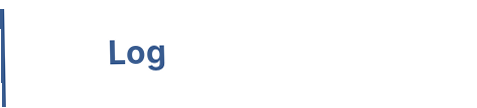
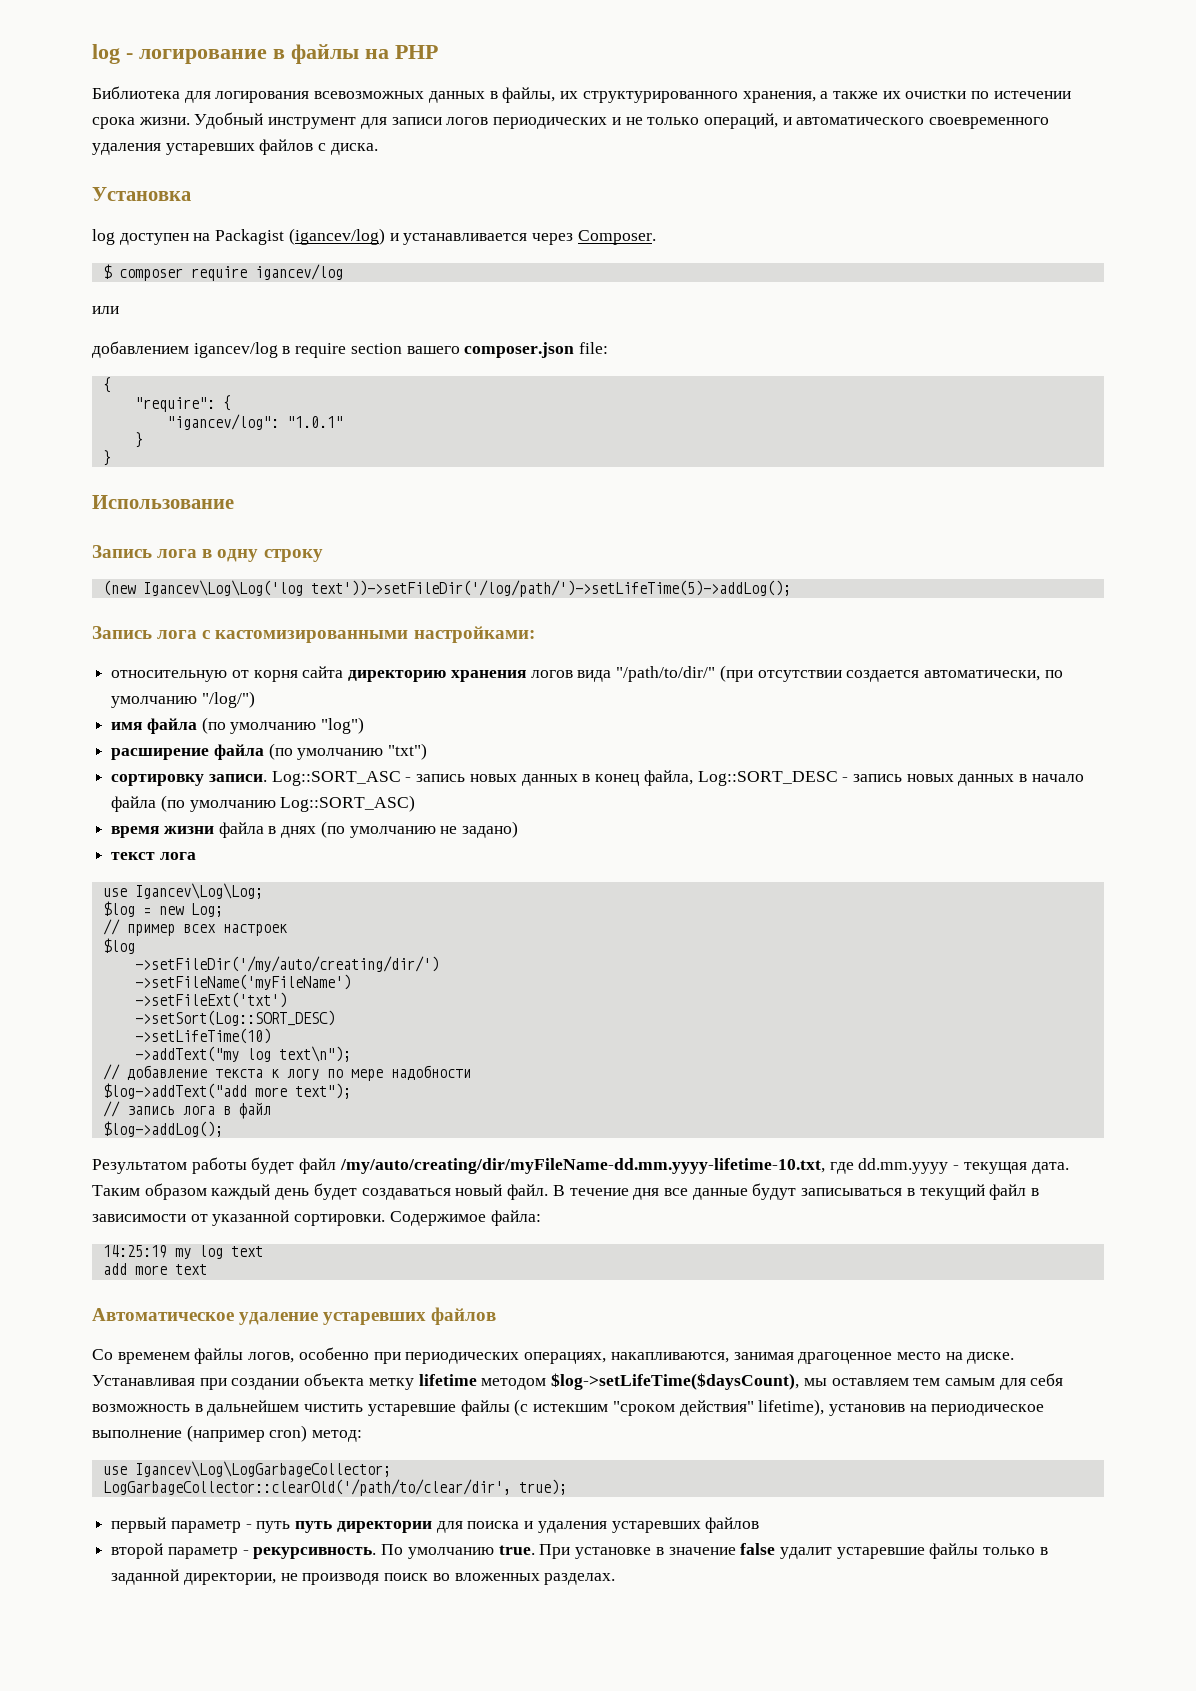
- Log
+ log - логирование в файлы на PHP
+ Библиотека для логирования всевозможных данных в файлы, их структурированного хранения, а также их очистки по истечении срока жизни. Удобный инструмент для записи логов периодических и не только операций, и автоматического своевременного удаления устаревших файлов с диска.
+ Установка
+ log доступен на Packagist (igancev/log) и устанавливается через Composer.
+ $ composer require igancev/log
+ или
+ добавлением igancev/log в require section вашего composer.json file:
+ {
+ "require": {
+ "igancev/log": "1.0.1"
+ }
+ }
+ Использование
+ Запись лога в одну строку
+ (new Igancev\Log\Log('log text'))->setFileDir('/log/path/')->setLifeTime(5)->addLog();
+ Запись лога с кастомизированными настройками:
+ относительную от корня сайта директорию хранения логов вида "/path/to/dir/" (при отсутствии создается автоматически, по умолчанию "/log/")
+ имя файла (по умолчанию "log")
+ расширение файла (по умолчанию "txt")
+ сортировку записи. Log::SORT_ASC - запись новых данных в конец файла, Log::SORT_DESC - запись новых данных в начало файла (по умолчанию Log::SORT_ASC)
+ время жизни файла в днях (по умолчанию не задано)
+ текст лога
+ use Igancev\Log\Log;
+ $log = new Log;
+ // пример всех настроек
+ $log
+ ->setFileDir('/my/auto/creating/dir/')
+ ->setFileName('myFileName')
+ ->setFileExt('txt')
+ ->setSort(Log::SORT_DESC)
+ ->setLifeTime(10)
+ ->addText("my log text\n");
+ // добавление текста к логу по мере надобности
+ $log->addText("add more text");
+ // запись лога в файл
+ $log->addLog();
+ Результатом работы будет файл /my/auto/creating/dir/myFileName-dd.mm.yyyy-lifetime-10.txt, где dd.mm.yyyy - текущая дата. Таким образом каждый день будет создаваться новый файл. В течение дня все данные будут записываться в текущий файл в зависимости от указанной сортировки. Содержимое файла:
+ 14:25:19 my log text
+ add more text
+ Автоматическое удаление устаревших файлов
+ Со временем файлы логов, особенно при периодических операциях, накапливаются, занимая драгоценное место на диске. Устанавливая при создании объекта метку lifetime методом $log->setLifeTime($daysCount), мы оставляем тем самым для себя возможность в дальнейшем чистить устаревшие файлы (с истекшим "сроком действия" lifetime), установив на периодическое выполнение (например cron) метод:
+ use Igancev\Log\LogGarbageCollector;
+ LogGarbageCollector::clearOld('/path/to/clear/dir', true);
+ первый параметр - путь путь директории для поиска и удаления устаревших файлов
+ второй параметр - рекурсивность. По умолчанию true. При установке в значение false удалит устаревшие файлы только в заданной директории, не производя поиск во вложенных разделах.

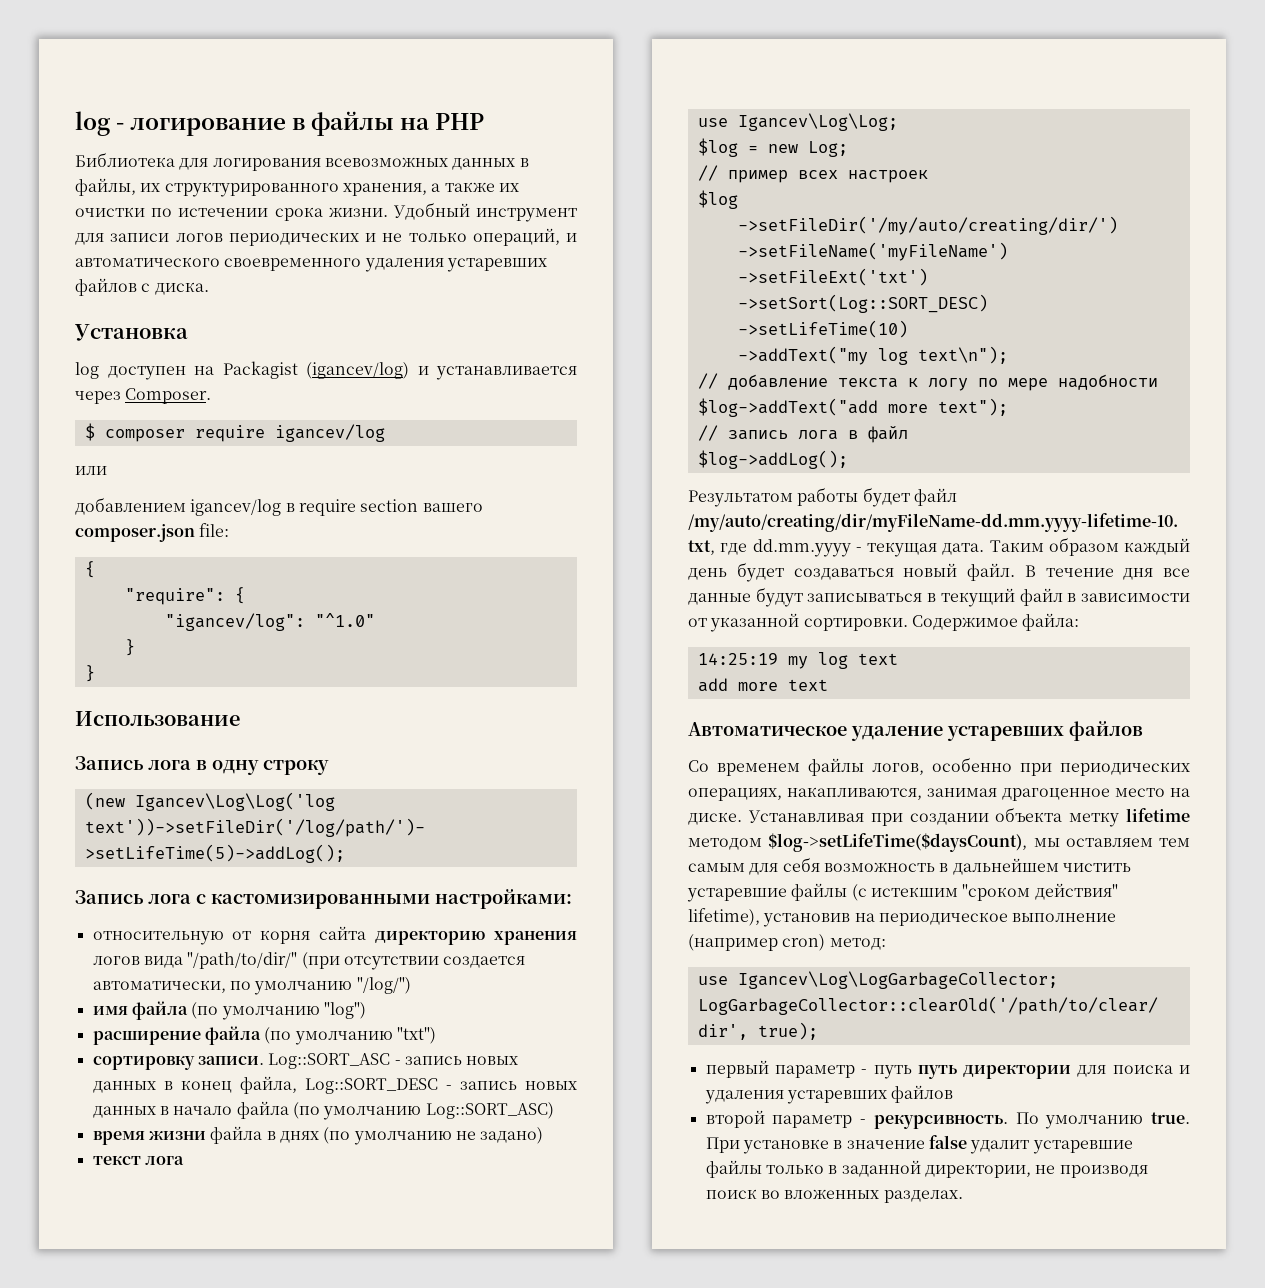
- "igancev/log": "1.0.1"
+ "igancev/log": "^1.0"

